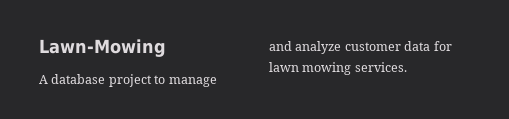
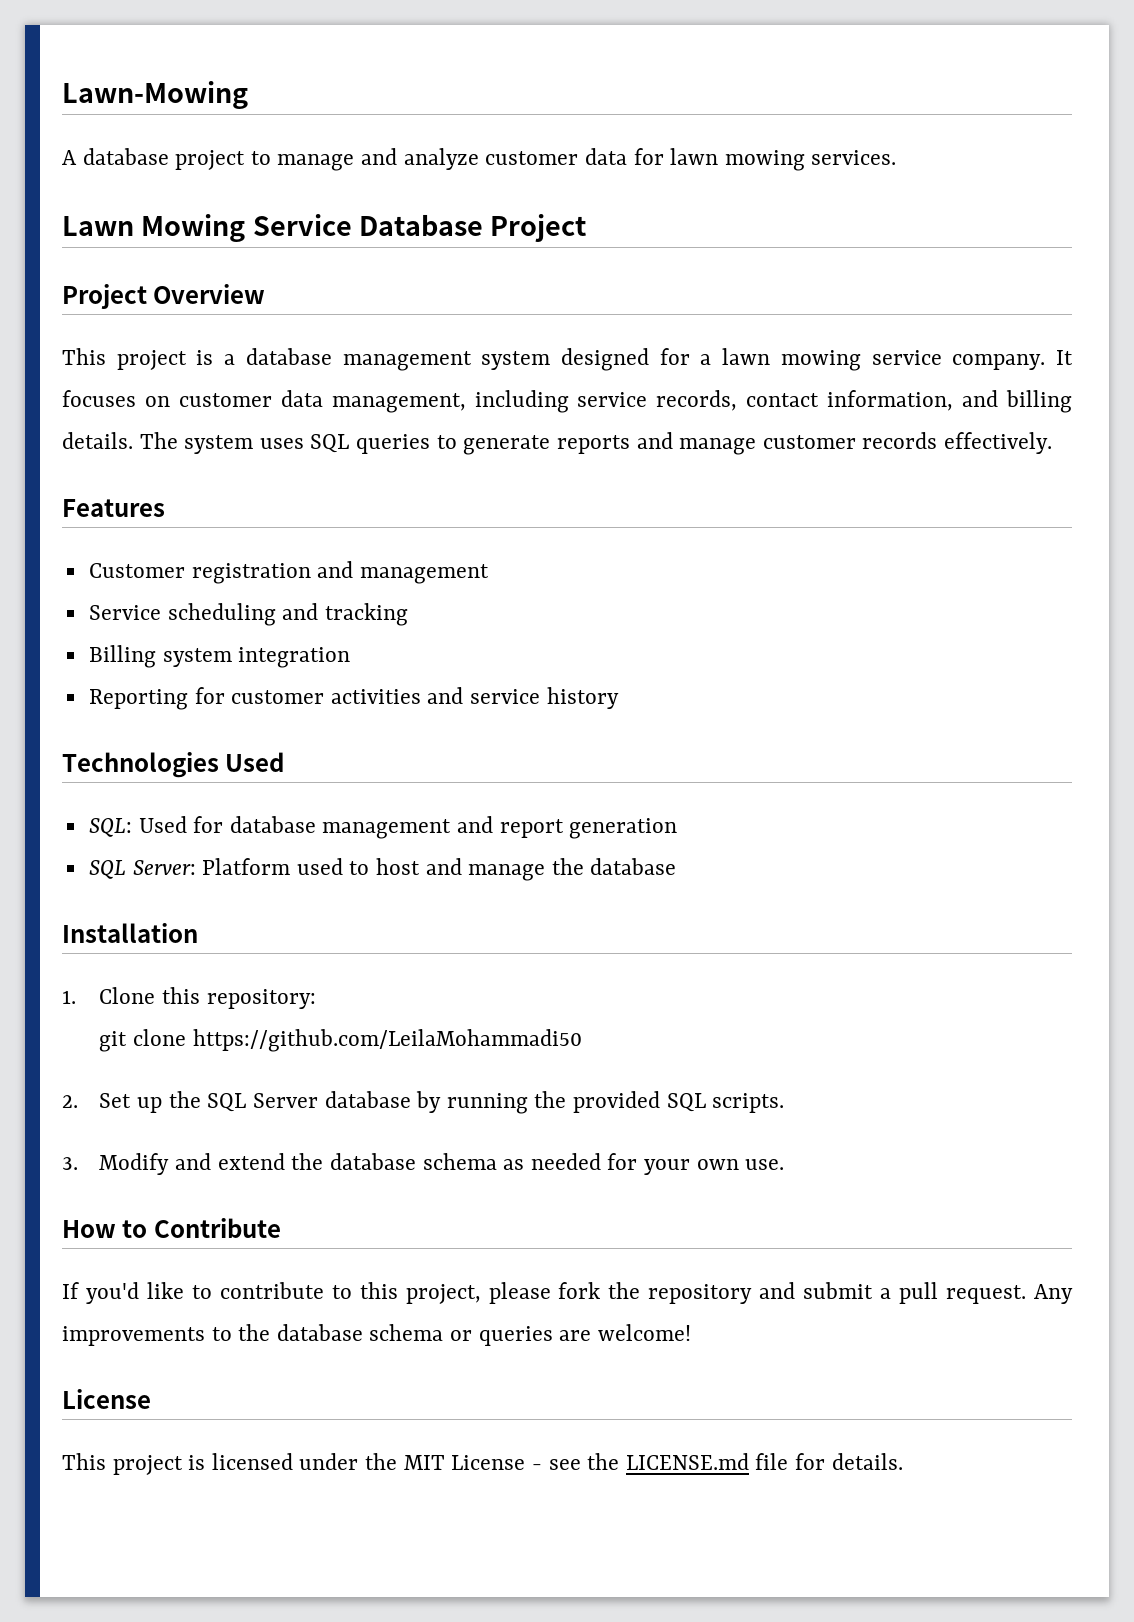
+ Lawn Mowing Service Database Project
+ Project Overview
+ This project is a database management system designed for a lawn mowing service company. It focuses on customer data management, including service records, contact information, and billing details. The system uses SQL queries to generate reports and manage customer records effectively.
+ Features
+ Customer registration and management
+ Service scheduling and tracking
+ Billing system integration
+ Reporting for customer activities and service history
+ Technologies Used
+ SQL: Used for database management and report generation
+ SQL Server: Platform used to host and manage the database
+ Installation
+ 1. Clone this repository:
+ git clone https://github.com/LeilaMohammadi50
+ 2. Set up the SQL Server database by running the provided SQL scripts.
+ 3. Modify and extend the database schema as needed for your own use.
+ How to Contribute
+ If you'd like to contribute to this project, please fork the repository and submit a pull request. Any improvements to the database schema or queries are welcome!
+ License
+ This project is licensed under the MIT License - see the LICENSE.md file for details.

